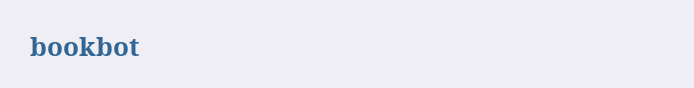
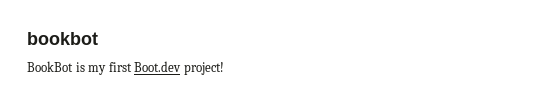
+ BookBot is my first Boot.dev project!

